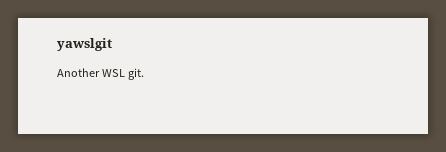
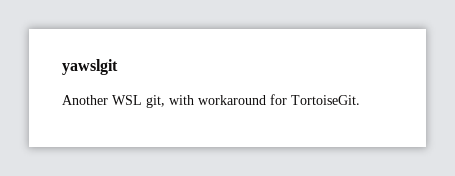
- Another WSL git.
+ Another WSL git, with workaround for TortoiseGit.

